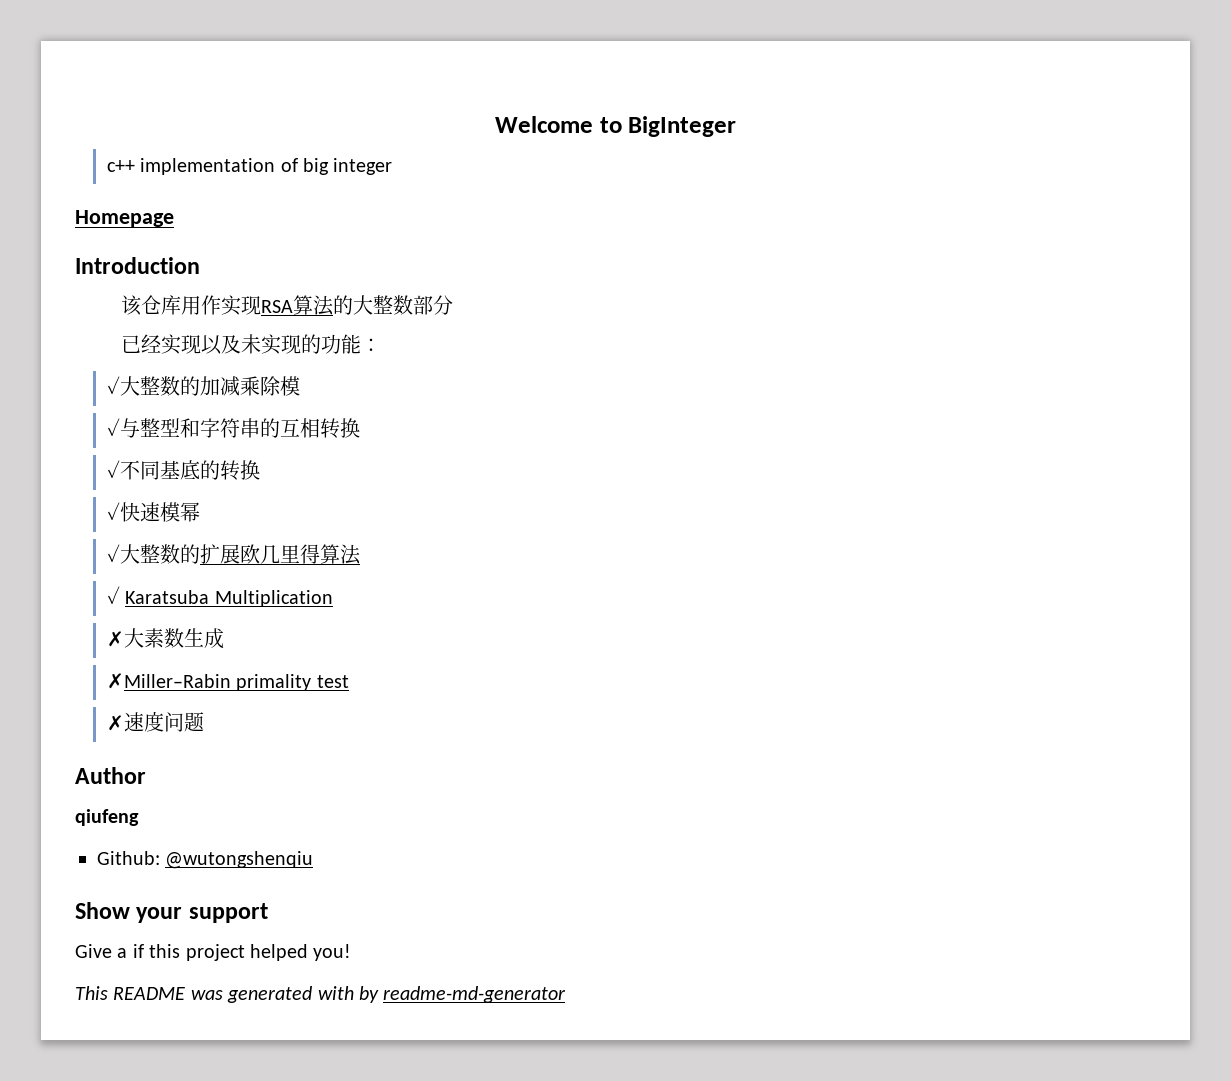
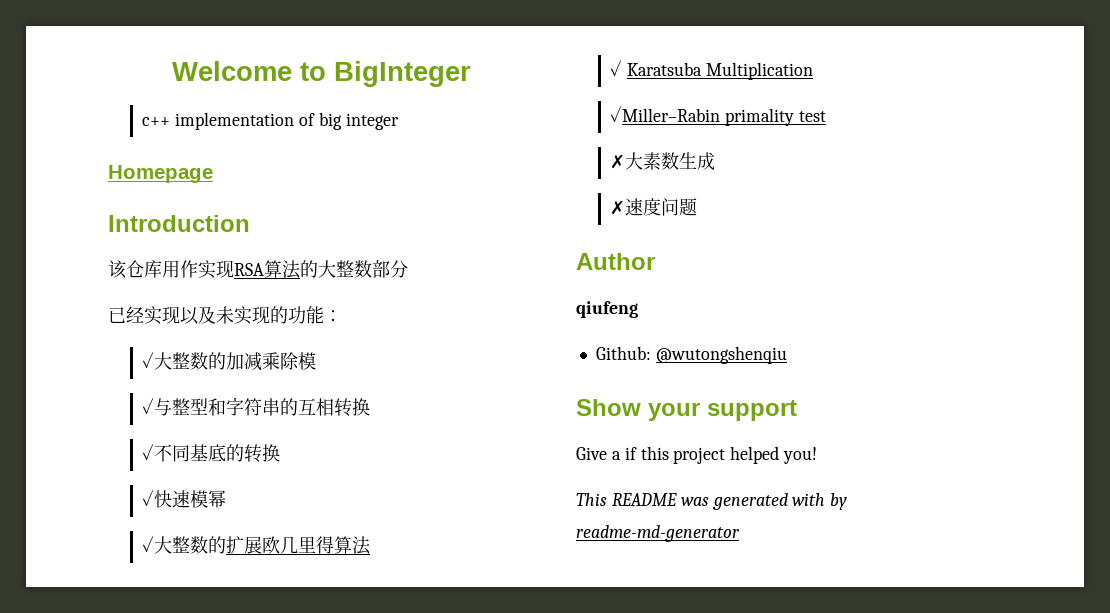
+ ✓Miller–Rabin primality test
- ✗Miller–Rabin primality test

